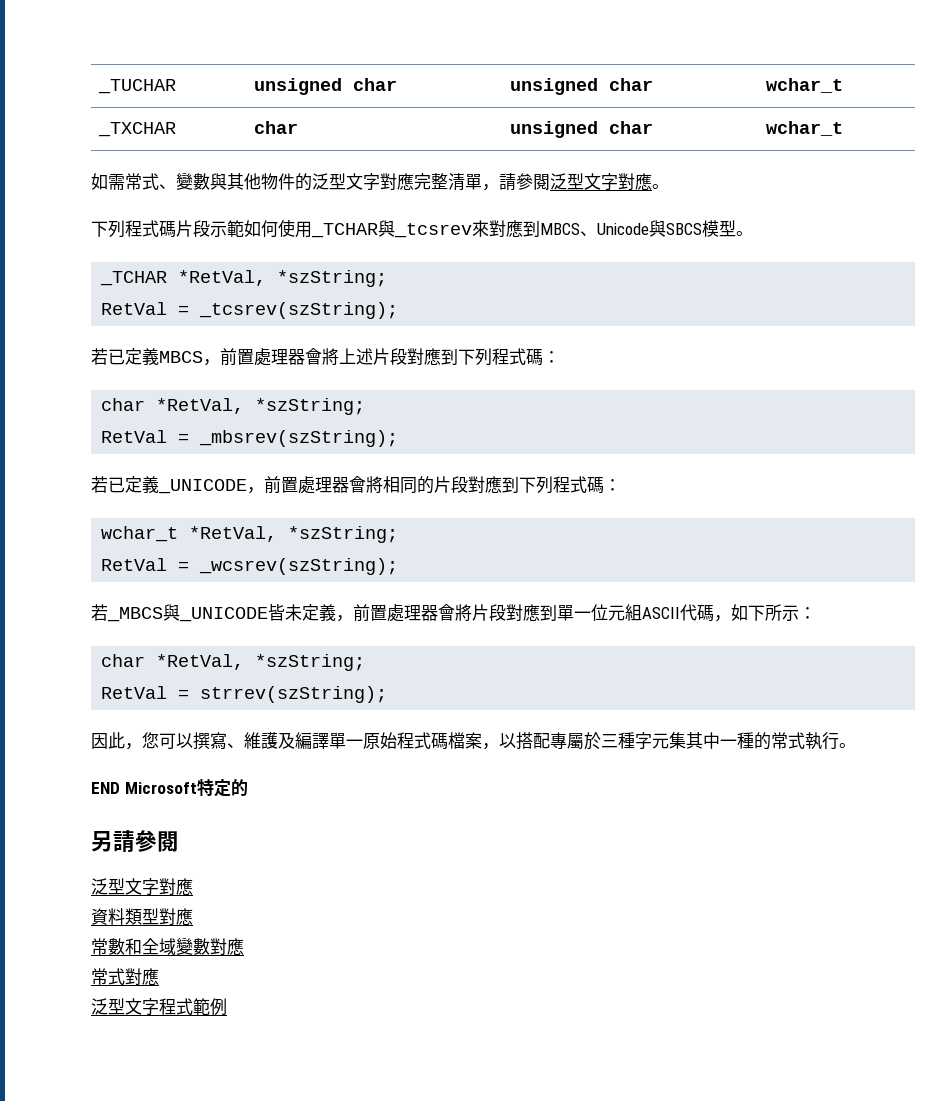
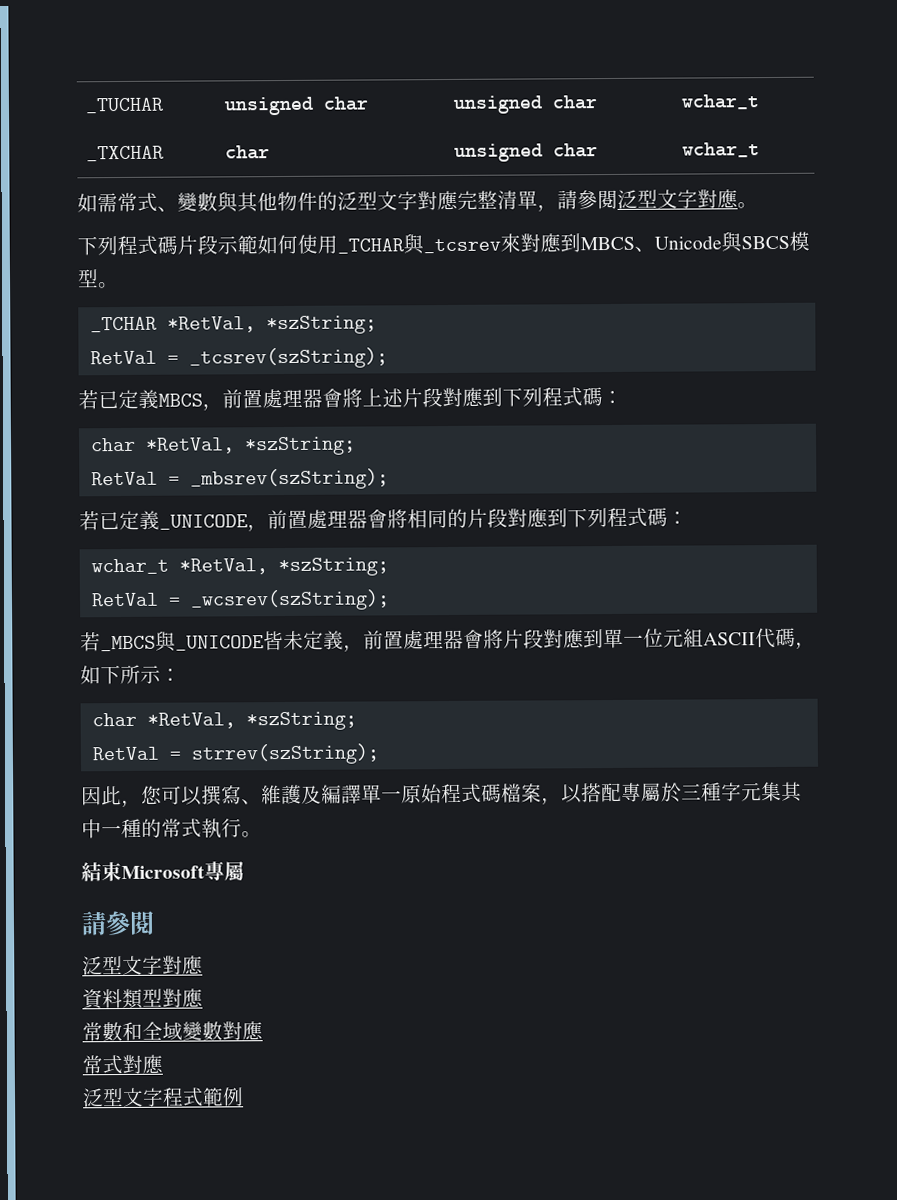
- END Microsoft特定的
- 另請參閱
+ 結束Microsoft專屬
+ 請參閱

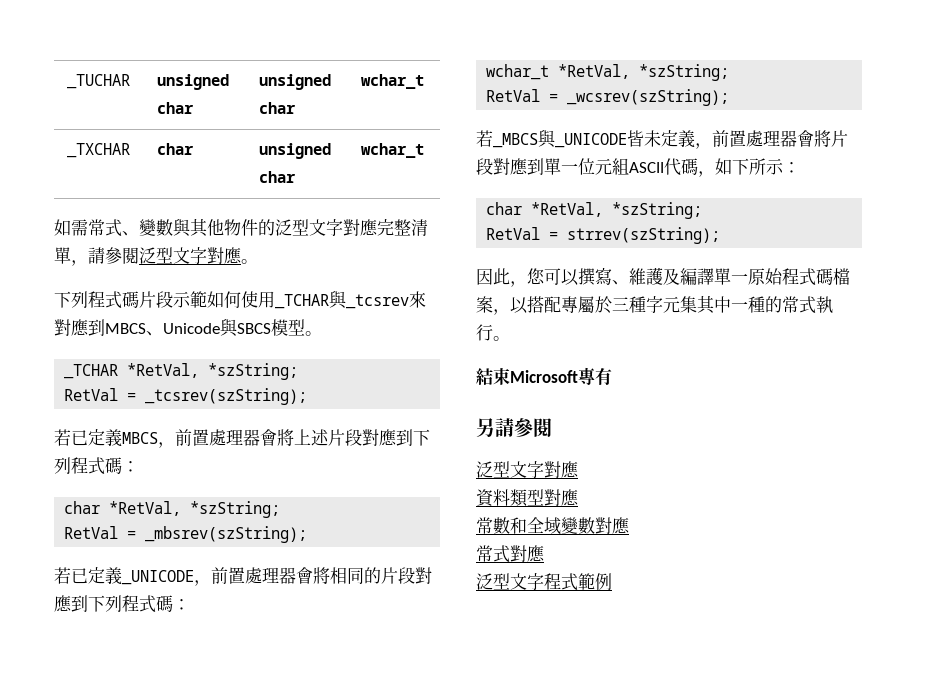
- 結束Microsoft專屬
- 請參閱
+ 結束Microsoft專有
+ 另請參閱

